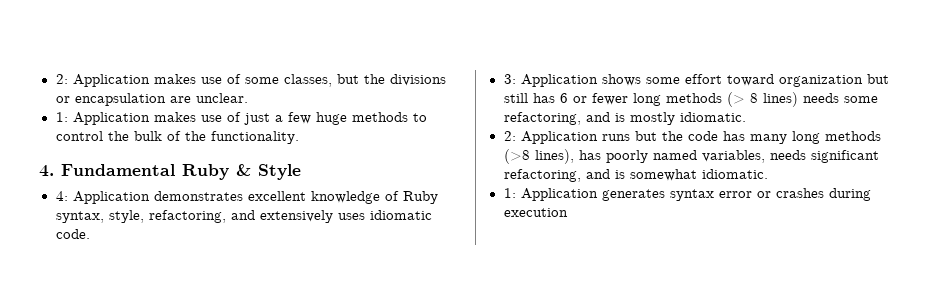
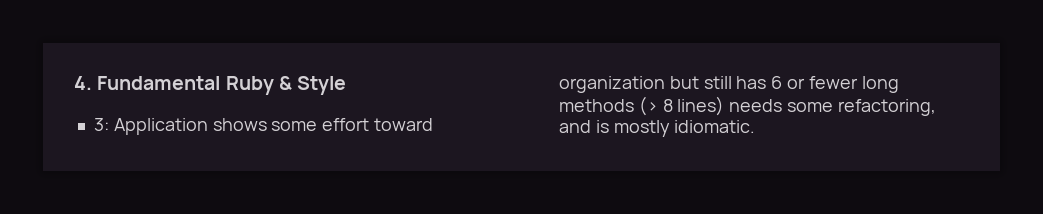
- 2: Application makes use of some classes, but the divisions or encapsulation are unclear.
- 1: Application makes use of just a few huge methods to control the bulk of the functionality.
- 4: Application demonstrates excellent knowledge of Ruby syntax, style, refactoring, and extensively uses idiomatic code.
- 2: Application runs but the code has many long methods (>8 lines), has poorly named variables, needs significant refactoring, and is somewhat idiomatic.
- 1: Application generates syntax error or crashes during execution

